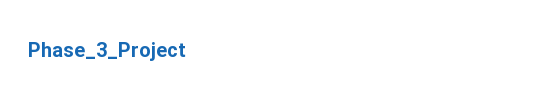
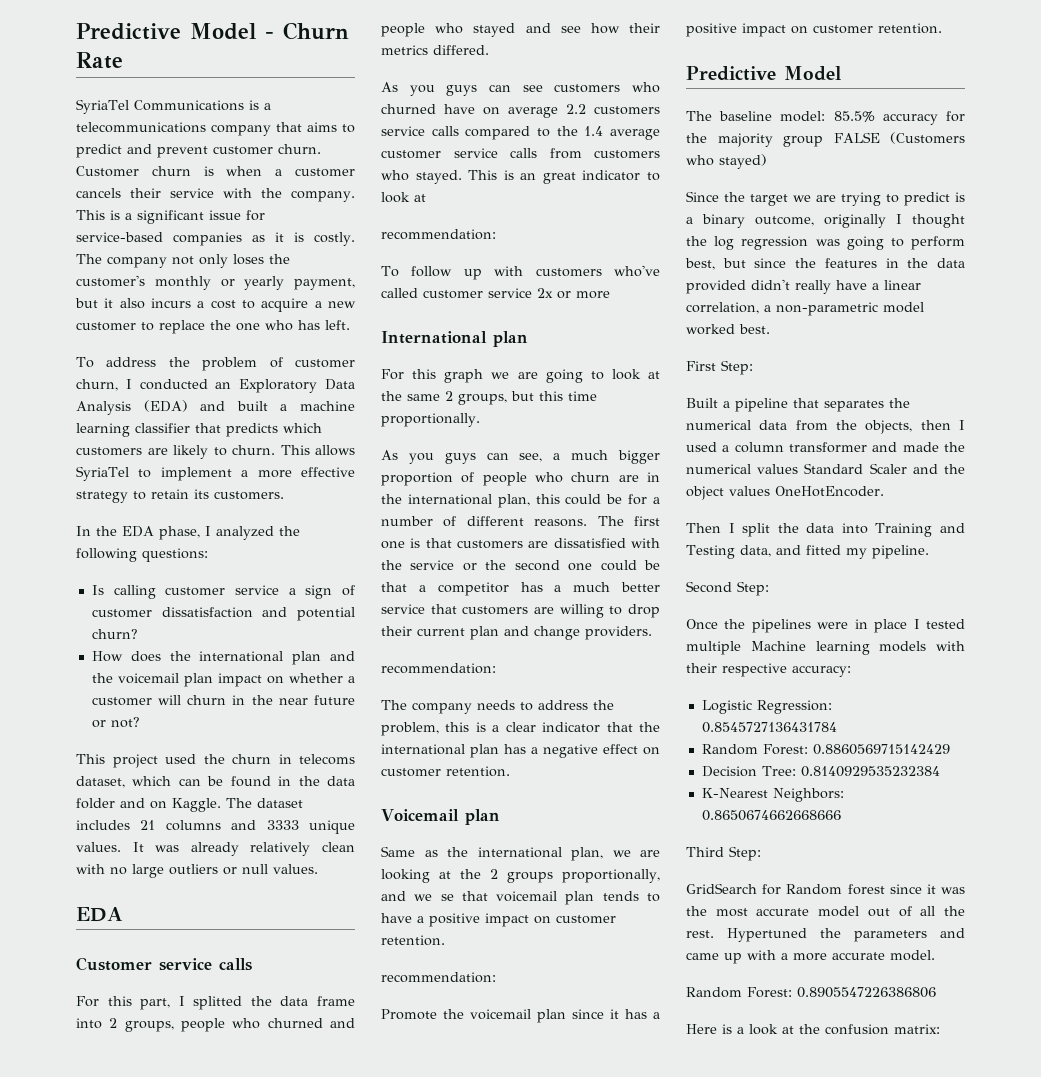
- Phase_3_Project
+ Predictive Model - Churn Rate
+ SyriaTel Communications is a telecommunications company that aims to predict and prevent customer churn. Customer churn is when a customer cancels their service with the company. This is a significant issue for service-based companies as it is costly. The company not only loses the customer's monthly or yearly payment, but it also incurs a cost to acquire a new customer to replace the one who has left.
+ To address the problem of customer churn, I conducted an Exploratory Data Analysis (EDA) and built a machine learning classifier that predicts which customers are likely to churn. This allows SyriaTel to implement a more effective strategy to retain its customers.
+ In the EDA phase, I analyzed the following questions:
+ Is calling customer service a sign of customer dissatisfaction and potential churn?
+ How does the international plan and the voicemail plan impact on whether a customer will churn in the near future or not?
+ This project used the churn in telecoms dataset, which can be found in the data folder and on Kaggle. The dataset includes 21 columns and 3333 unique values. It was already relatively clean with no large outliers or null values.
+ EDA
+ Customer service calls
+ For this part, I splitted the data frame into 2 groups, people who churned and people who stayed and see how their metrics differed.
+ As you guys can see customers who churned have on average 2.2 customers service calls compared to the 1.4 average customer service calls from customers who stayed. This is an great indicator to look at
+ recommendation:
+ To follow up with customers who've called customer service 2x or more
+ International plan
+ For this graph we are going to look at the same 2 groups, but this time proportionally.
+ As you guys can see, a much bigger proportion of people who churn are in the international plan, this could be for a number of different reasons. The first one is that customers are dissatisfied with the service or the second one could be that a competitor has a much better service that customers are willing to drop their current plan and change providers.
+ recommendation:
+ The company needs to address the problem, this is a clear indicator that the international plan has a negative effect on customer retention.
+ Voicemail plan
+ Same as the international plan, we are looking at the 2 groups proportionally, and we se that voicemail plan tends to have a positive impact on customer retention.
+ recommendation:
+ Promote the voicemail plan since it has a positive impact on customer retention.
+ Predictive Model
+ The baseline model: 85.5% accuracy for the majority group FALSE (Customers who stayed)
+ Since the target we are trying to predict is a binary outcome, originally I thought the log regression was going to perform best, but since the features in the data provided didn't really have a linear correlation, a non-parametric model worked best.
+ First Step:
+ Built a pipeline that separates the numerical data from the objects, then I used a column transformer and made the numerical values Standard Scaler and the object values OneHotEncoder.
+ Then I split the data into Training and Testing data, and fitted my pipeline.
+ Second Step:
+ Once the pipelines were in place I tested multiple Machine learning models with their respective accuracy:
+ Logistic Regression: 0.8545727136431784
+ Random Forest: 0.8860569715142429
+ Decision Tree: 0.8140929535232384
+ K-Nearest Neighbors: 0.8650674662668666
+ Third Step:
+ GridSearch for Random forest since it was the most accurate model out of all the rest. Hypertuned the parameters and came up with a more accurate model.
+ Random Forest: 0.8905547226386806
+ Here is a look at the confusion matrix:

